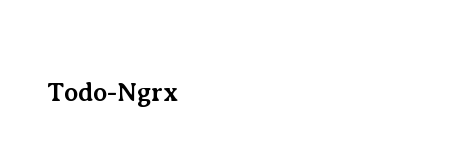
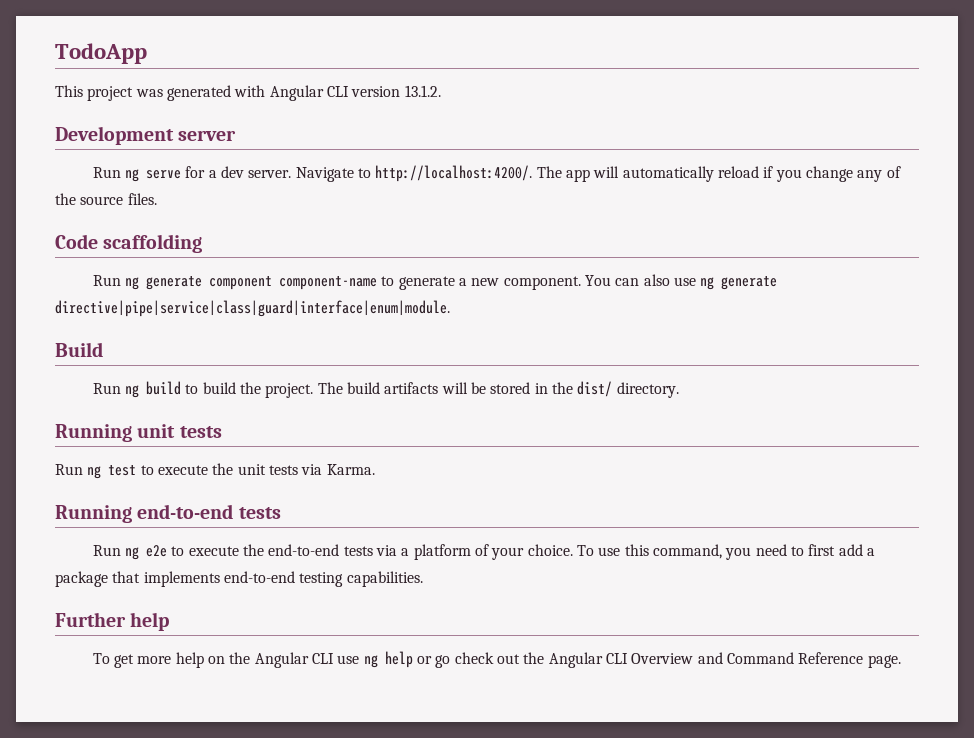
- Todo-Ngrx
+ TodoApp
+ This project was generated with Angular CLI version 13.1.2.
+ Development server
+ Run ng serve for a dev server. Navigate to http://localhost:4200/. The app will automatically reload if you change any of the source files.
+ Code scaffolding
+ Run ng generate component component-name to generate a new component. You can also use ng generate directive|pipe|service|class|guard|interface|enum|module.
+ Build
+ Run ng build to build the project. The build artifacts will be stored in the dist/ directory.
+ Running unit tests
+ Run ng test to execute the unit tests via Karma.
+ Running end-to-end tests
+ Run ng e2e to execute the end-to-end tests via a platform of your choice. To use this command, you need to first add a package that implements end-to-end testing capabilities.
+ Further help
+ To get more help on the Angular CLI use ng help or go check out the Angular CLI Overview and Command Reference page.

